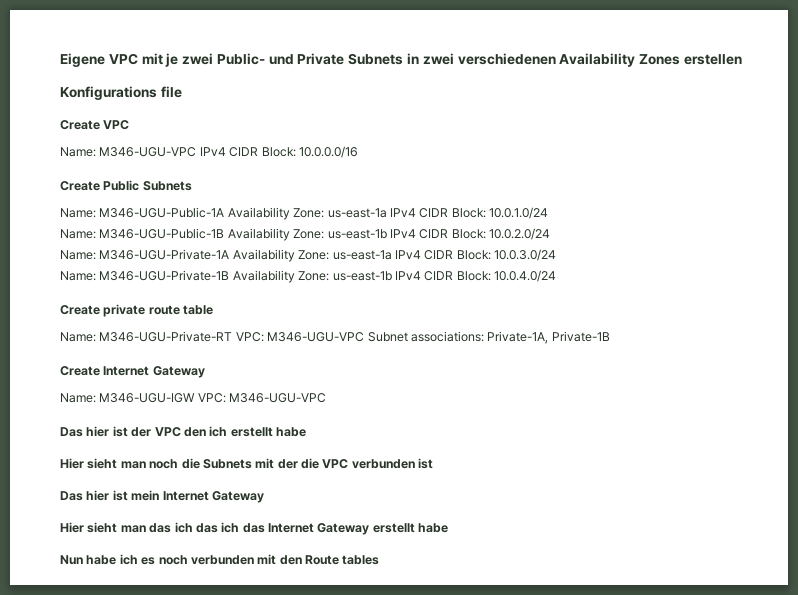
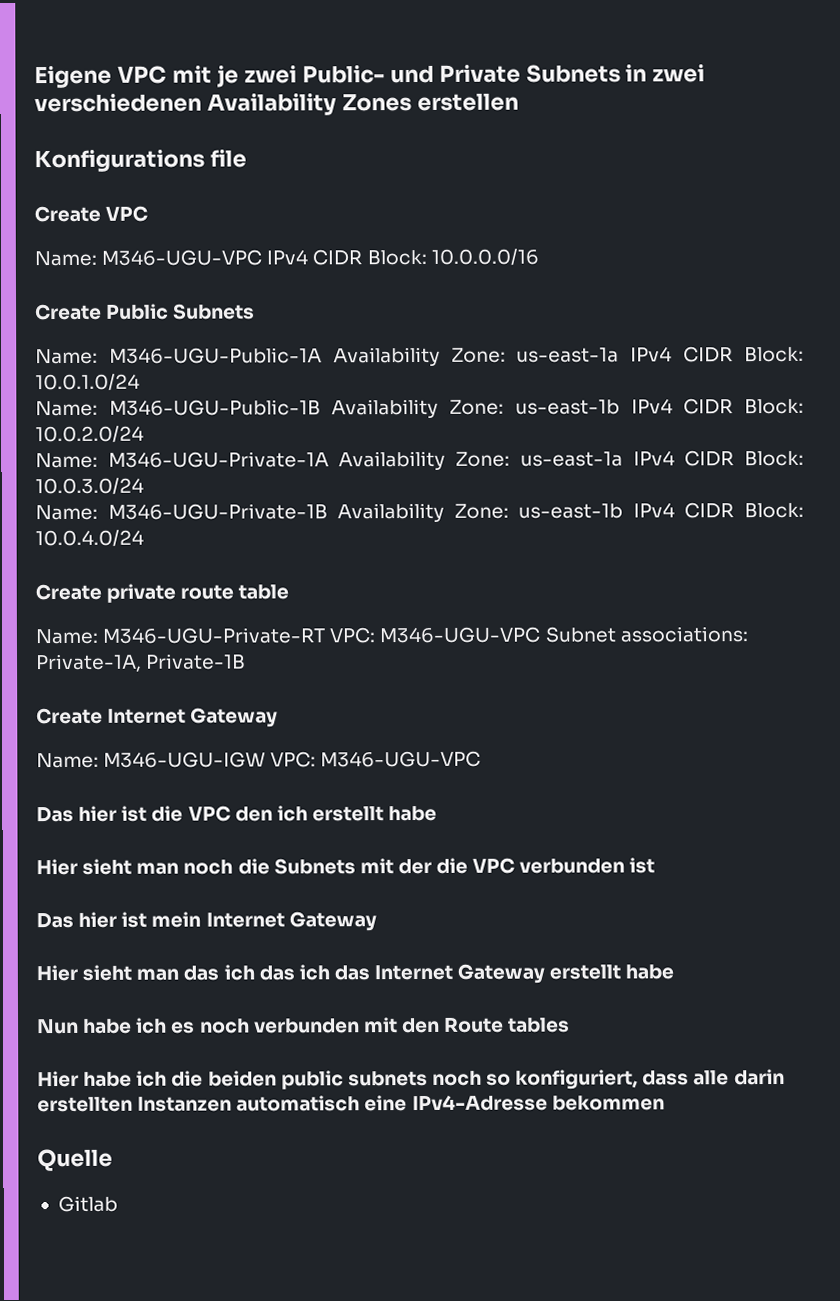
- Das hier ist der VPC den ich erstellt habe
+ Das hier ist die VPC den ich erstellt habe
+ Hier habe ich die beiden public subnets noch so konfiguriert, dass alle darin erstellten Instanzen automatisch eine IPv4-Adresse bekommen
+ Quelle
+ Gitlab

